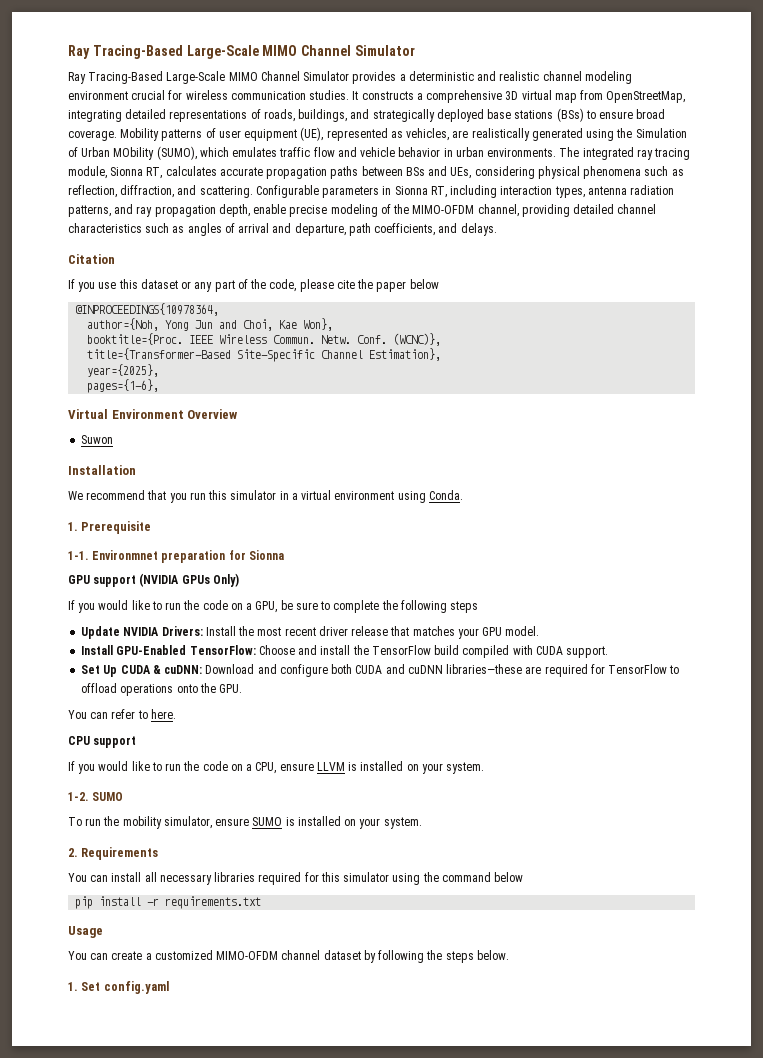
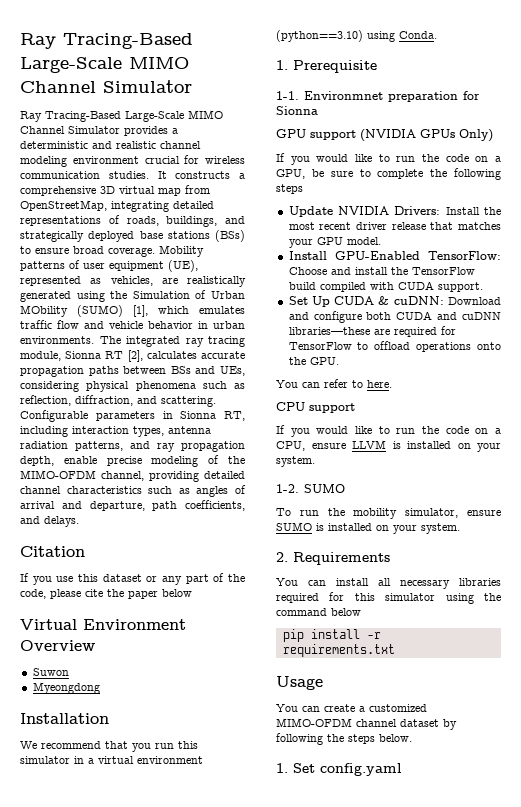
- Mobility patterns of user equipment (UE), represented as vehicles, are realistically generated using the Simulation of Urban MObility (SUMO), which emulates traffic flow and vehicle behavior in urban environments.
+ Mobility patterns of user equipment (UE), represented as vehicles, are realistically generated using the Simulation of Urban MObility (SUMO) [1], which emulates traffic flow and vehicle behavior in urban environments.
- The integrated ray tracing module, Sionna RT, calculates accurate propagation paths between BSs and UEs, considering physical phenomena such as reflection, diffraction, and scattering.
+ The integrated ray tracing module, Sionna RT [2], calculates accurate propagation paths between BSs and UEs, considering physical phenomena such as reflection, diffraction, and scattering.
- @INPROCEEDINGS{10978364,
- author={Noh, Yong Jun and Choi, Kae Won},
- booktitle={Proc. IEEE Wireless Commun. Netw. Conf. (WCNC)},
- title={Transformer-Based Site-Specific Channel Estimation},
- year={2025},
- pages={1-6},
+ Myeongdong
- We recommend that you run this simulator in a virtual environment using Conda.
+ We recommend that you run this simulator in a virtual environment (python==3.10) using Conda.

